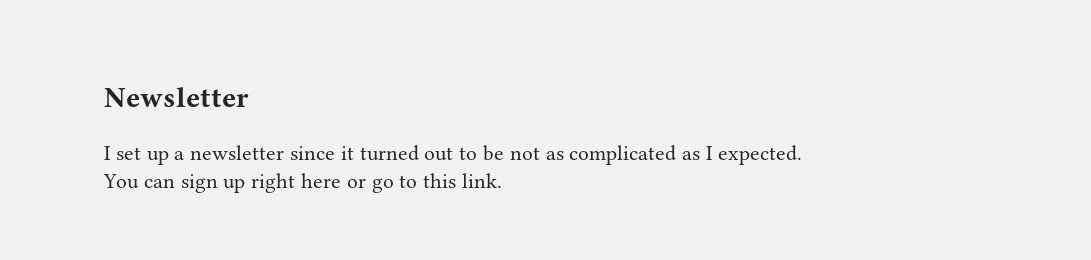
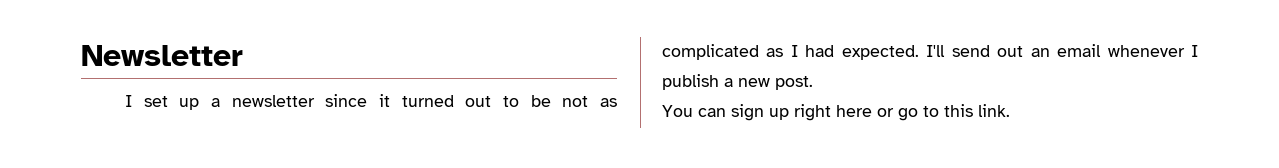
- I set up a newsletter since it turned out to be not as complicated as I expected.
+ I set up a newsletter since it turned out to be not as complicated as I had expected. I'll send out an email whenever I publish a new post.

